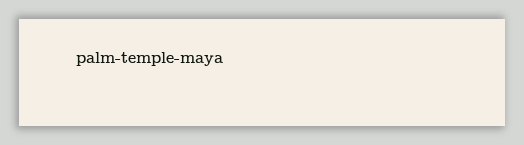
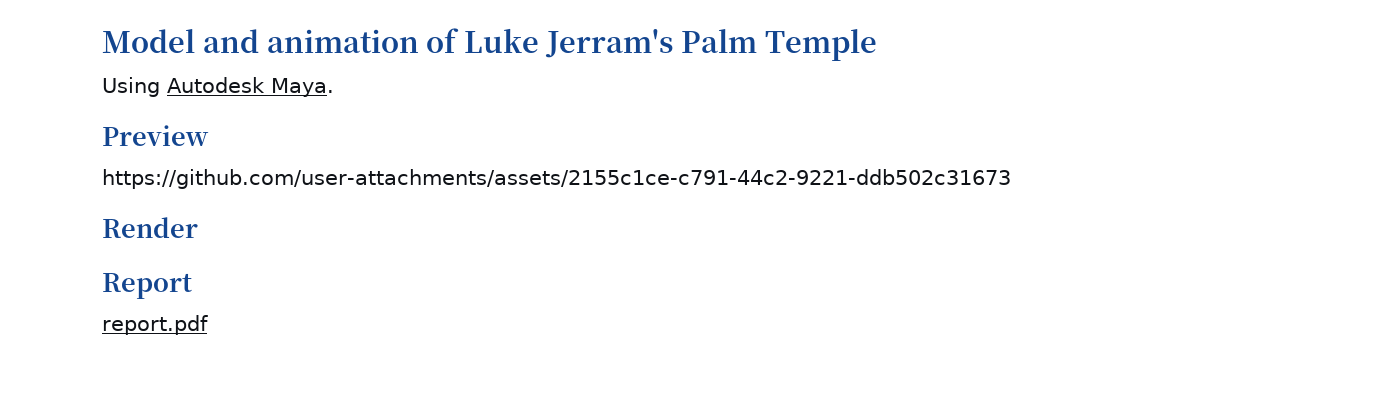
- palm-temple-maya
+ Model and animation of Luke Jerram's Palm Temple
+ Using Autodesk Maya.
+ Preview
+ https://github.com/user-attachments/assets/2155c1ce-c791-44c2-9221-ddb502c31673
+ Render
+ Report
+ report.pdf

